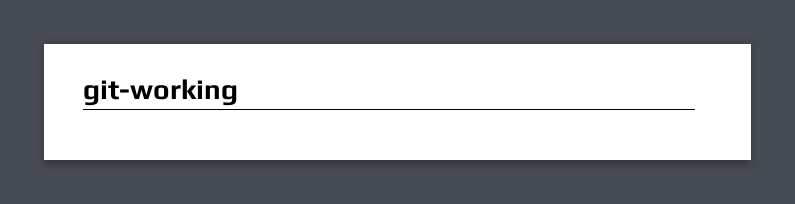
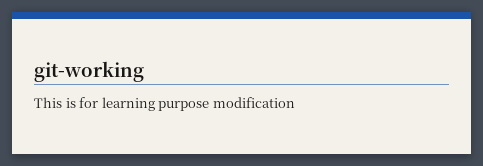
+ This is for learning purpose modification

